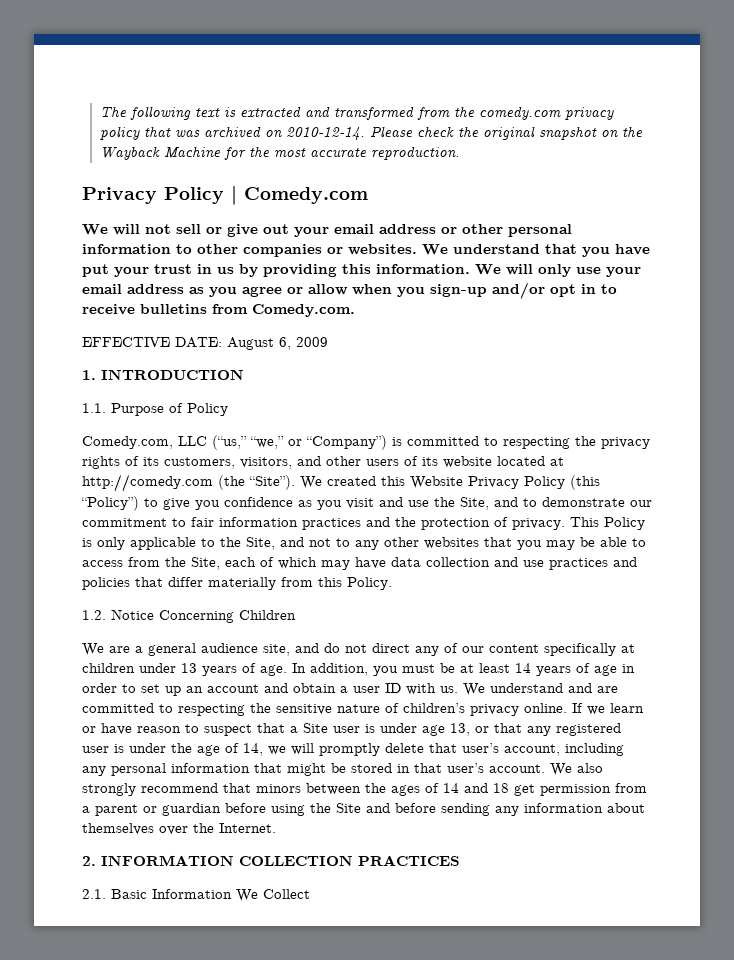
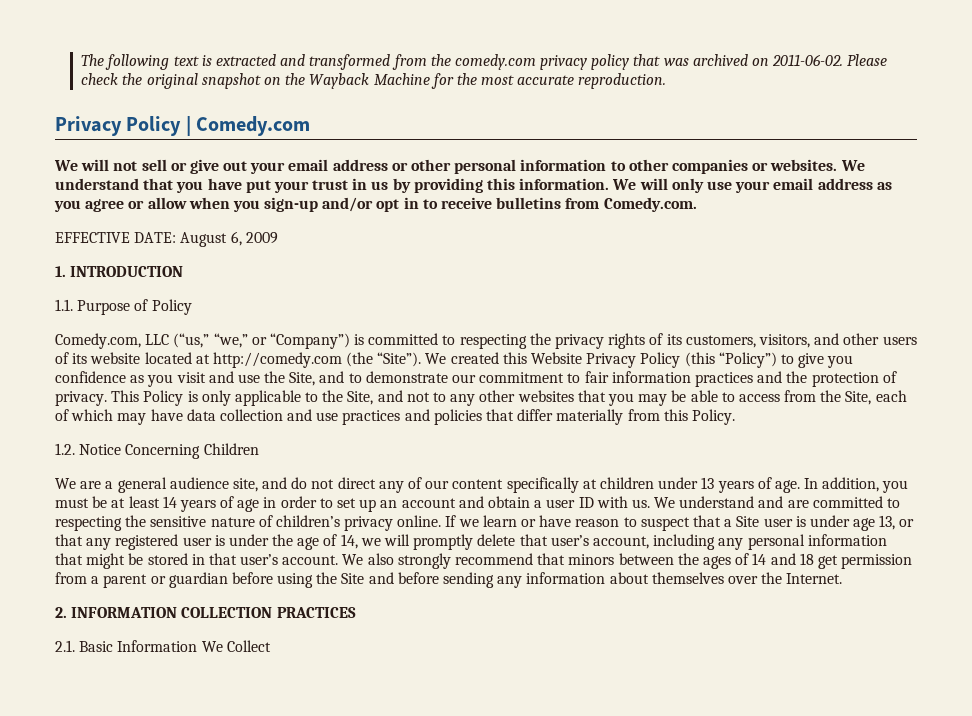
- The following text is extracted and transformed from the comedy.com privacy policy that was archived on 2010-12-14.
+ The following text is extracted and transformed from the comedy.com privacy policy that was archived on 2011-06-02.

